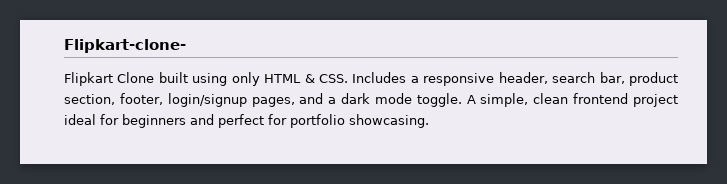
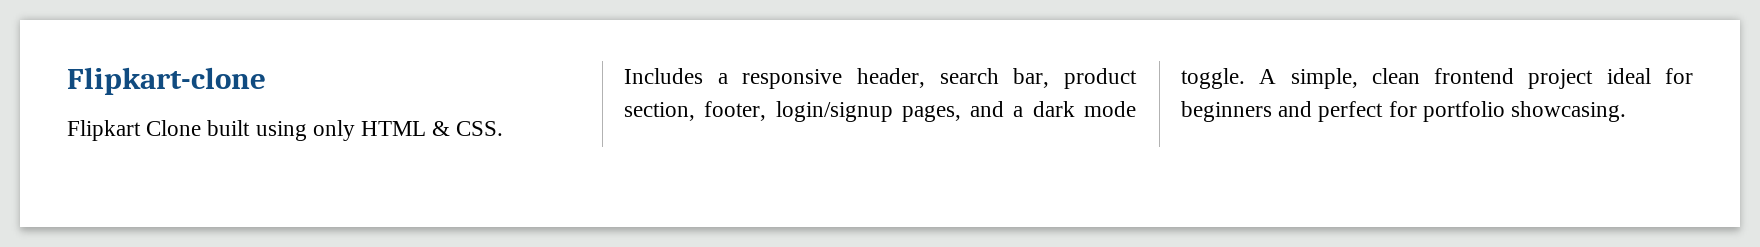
- Flipkart-clone-
+ Flipkart-clone

